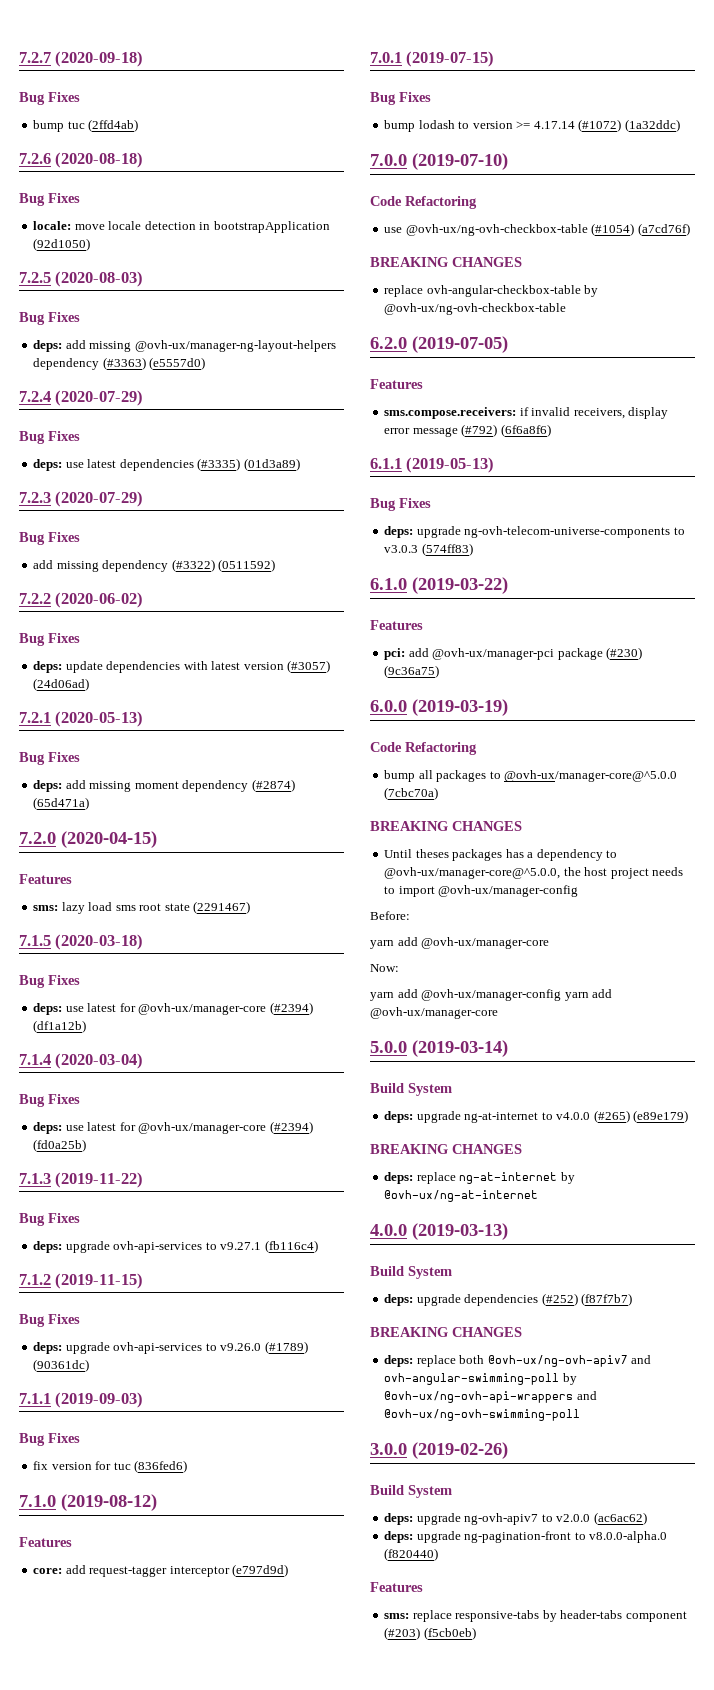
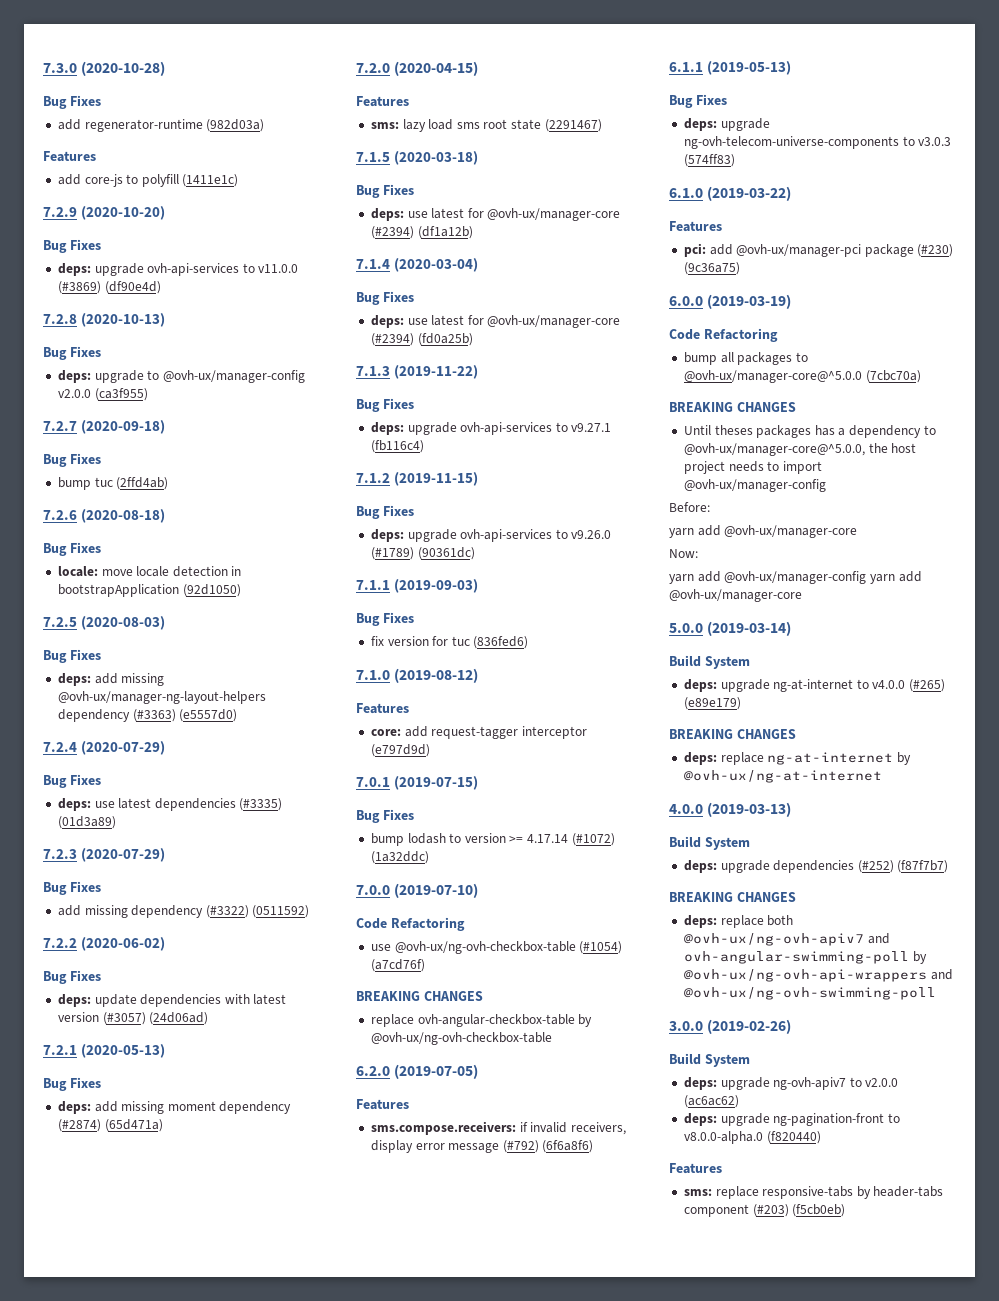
+ 7.3.0 (2020-10-28)
+ Bug Fixes
+ add regenerator-runtime (982d03a)
+ Features
+ add core-js to polyfill (1411e1c)
+ 7.2.9 (2020-10-20)
+ Bug Fixes
+ deps: upgrade ovh-api-services to v11.0.0 (#3869) (df90e4d)
+ 7.2.8 (2020-10-13)
+ Bug Fixes
+ deps: upgrade to @ovh-ux/manager-config v2.0.0 (ca3f955)

